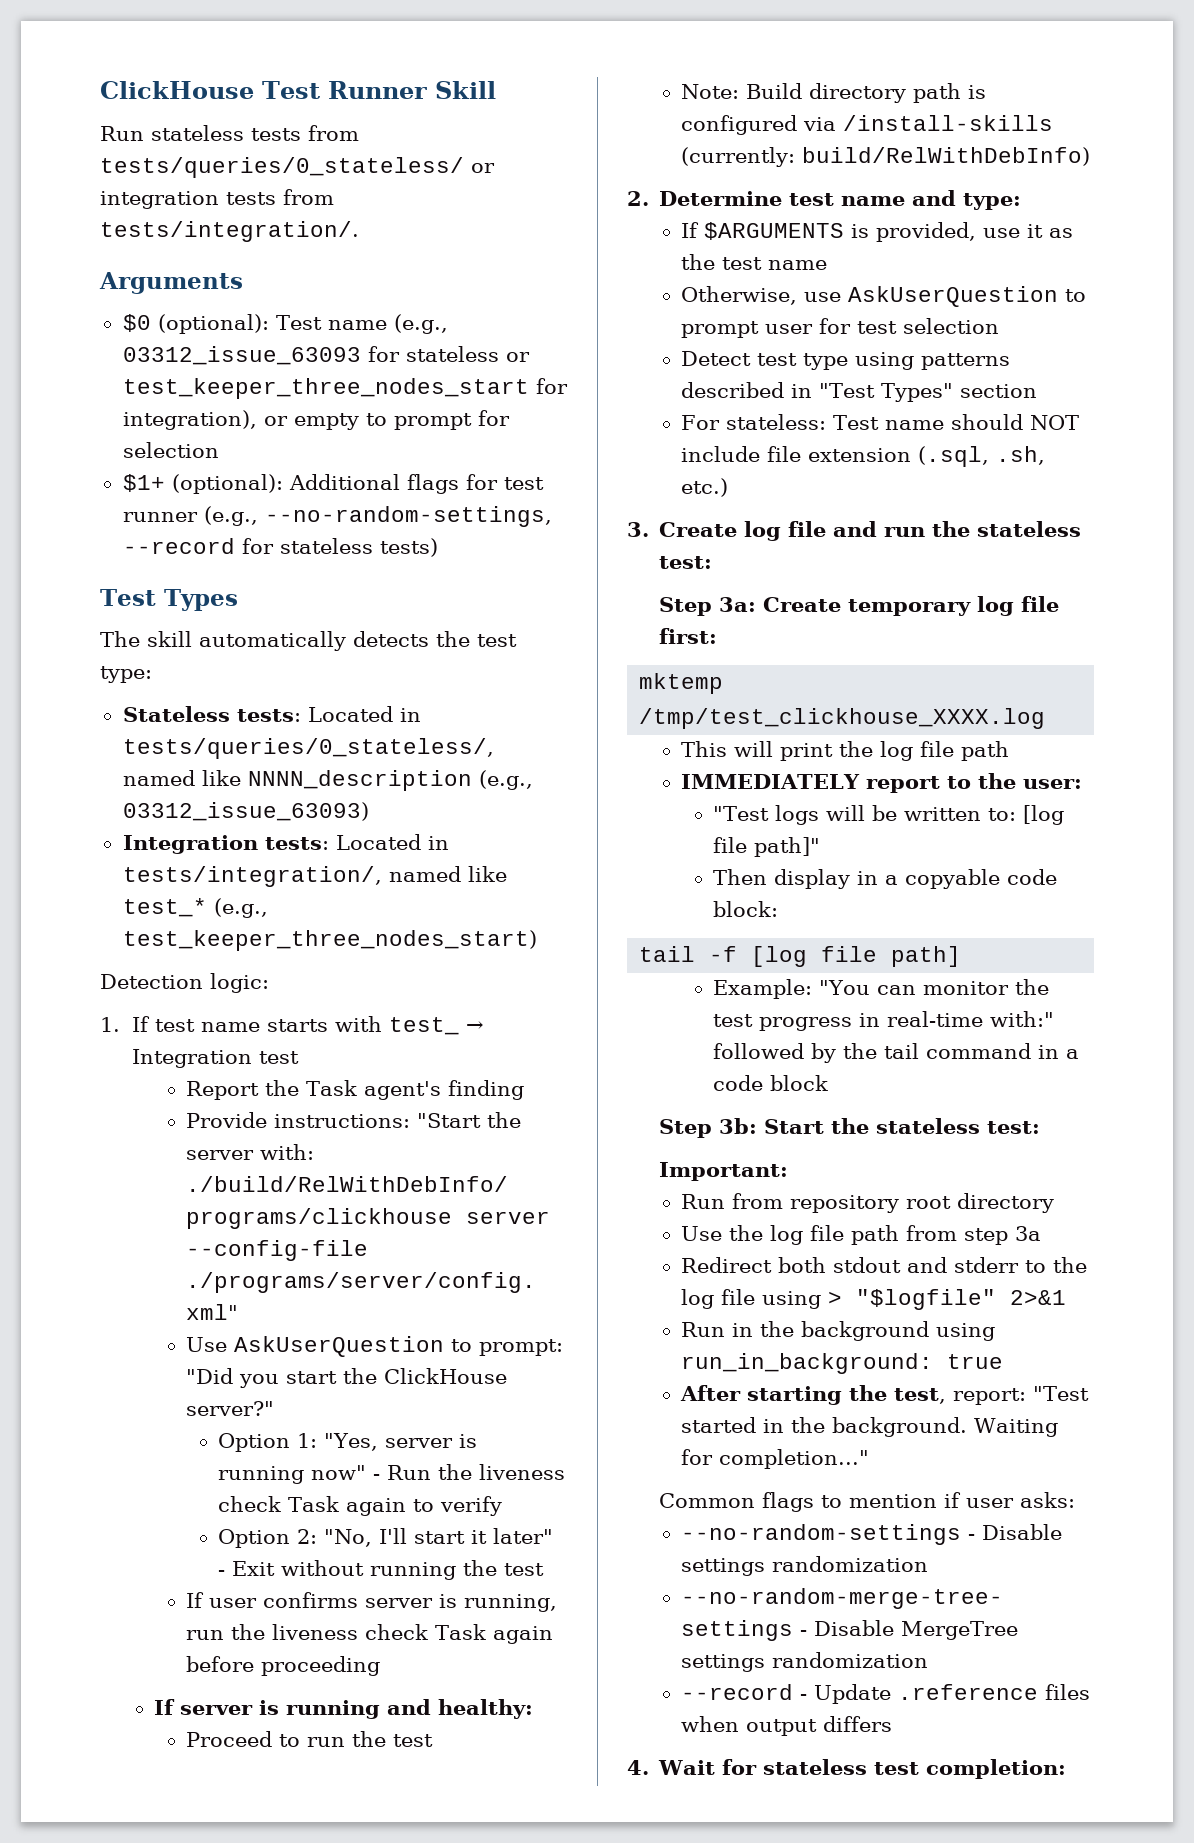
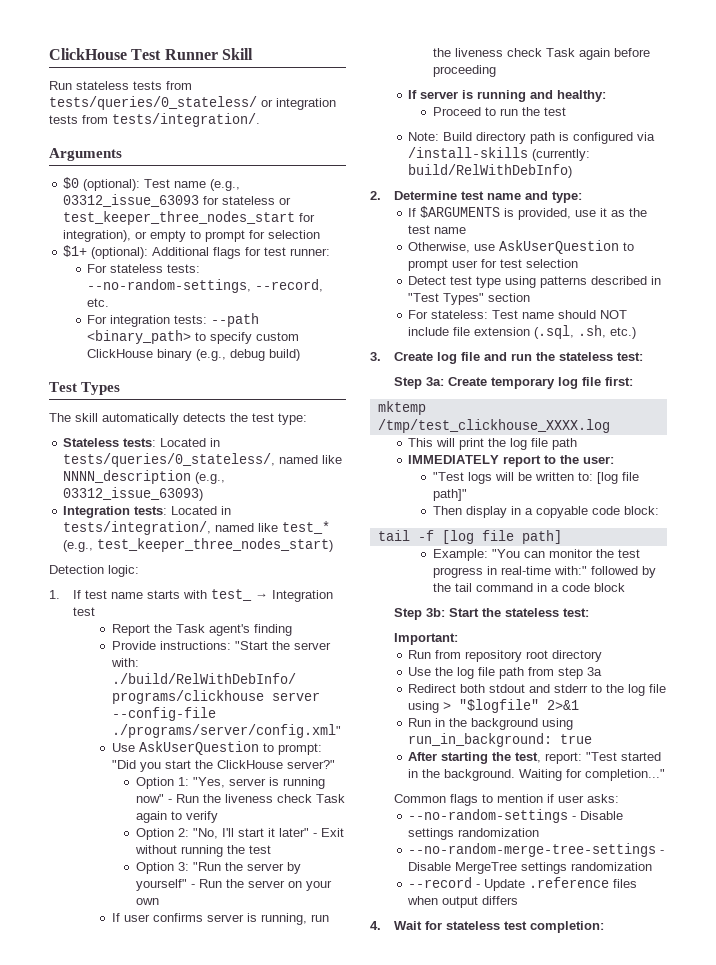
- $1+ (optional): Additional flags for test runner (e.g., --no-random-settings, --record for stateless tests)
+ $1+ (optional): Additional flags for test runner:
+ For stateless tests: --no-random-settings, --record, etc.
+ For integration tests: --path <binary_path> to specify custom ClickHouse binary (e.g., debug build)
+ Option 3: "Run the server by yourself" - Run the server on your own

